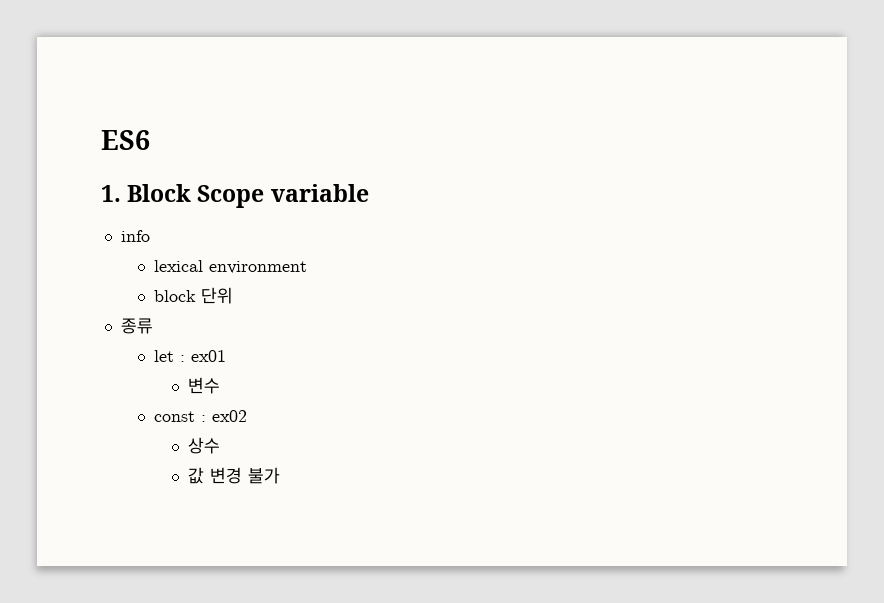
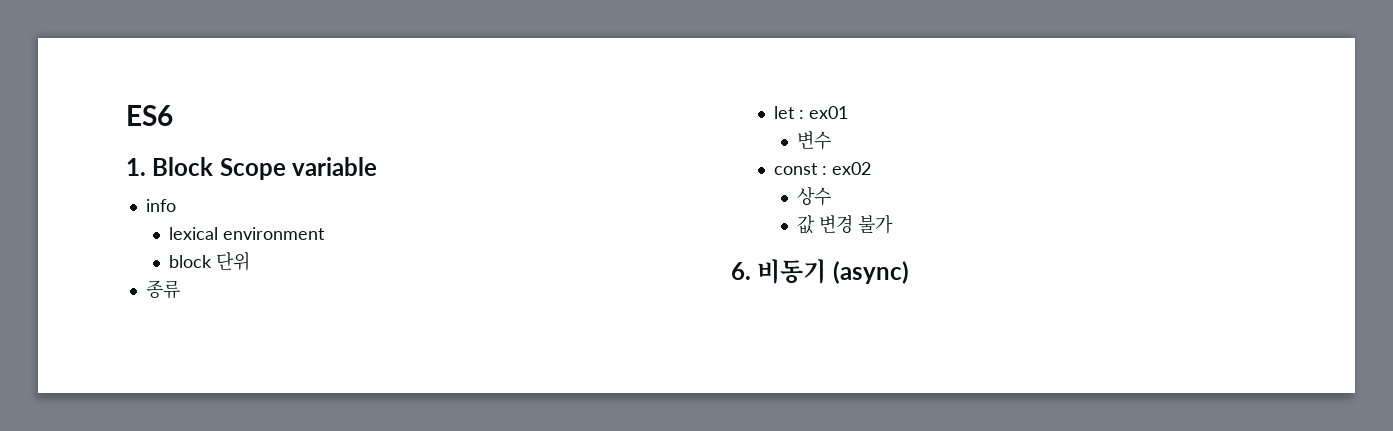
+ 6. 비동기 (async)

